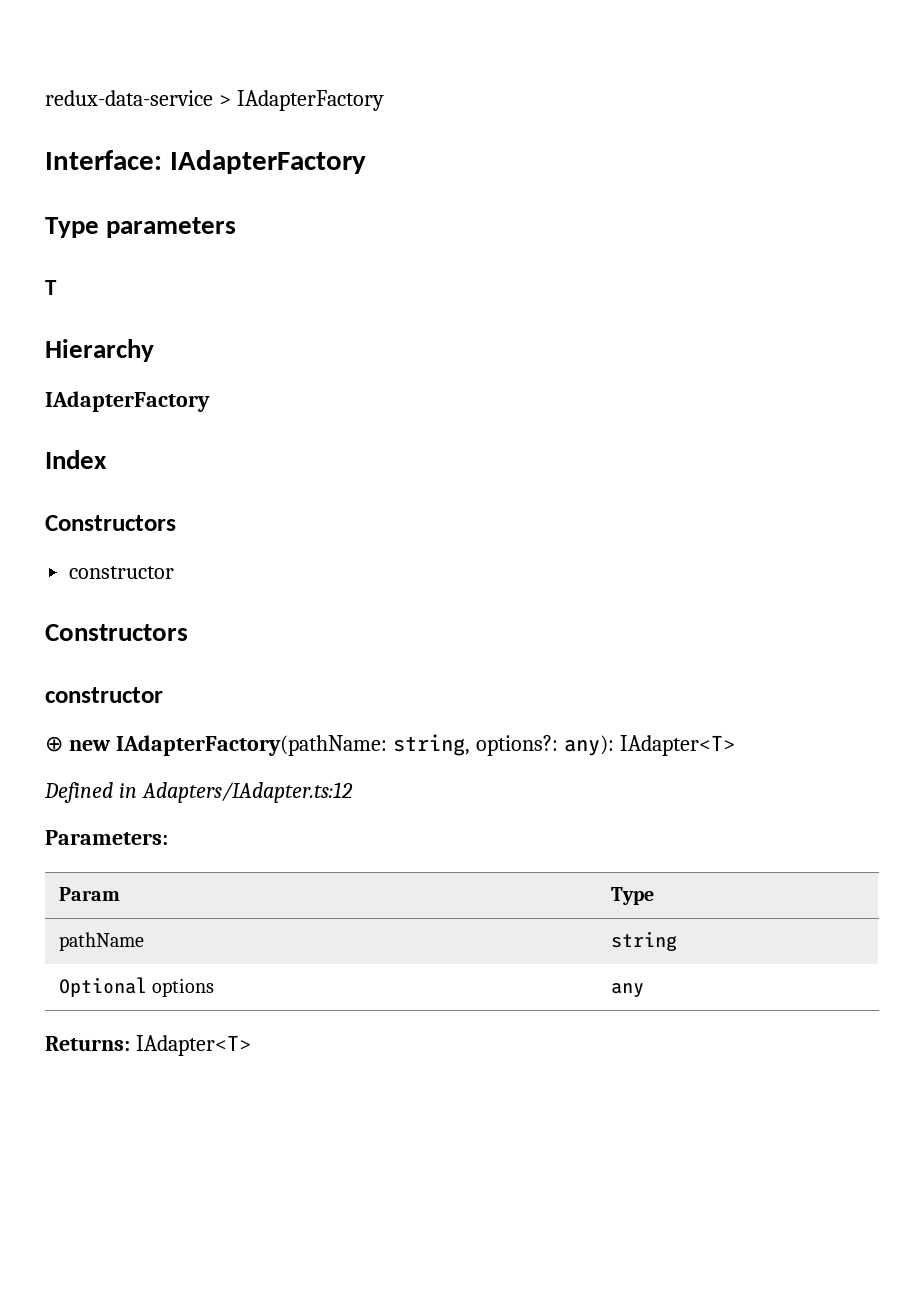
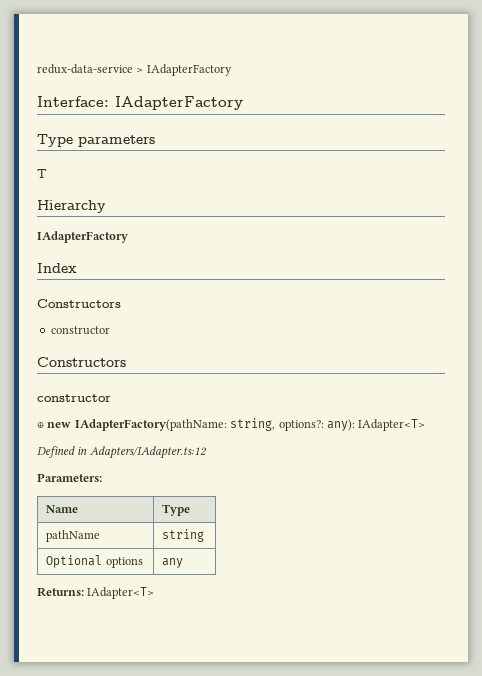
- Param | Type
+ Name | Type

